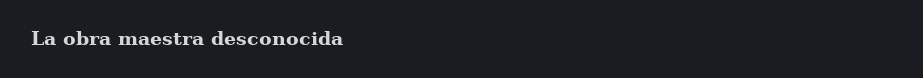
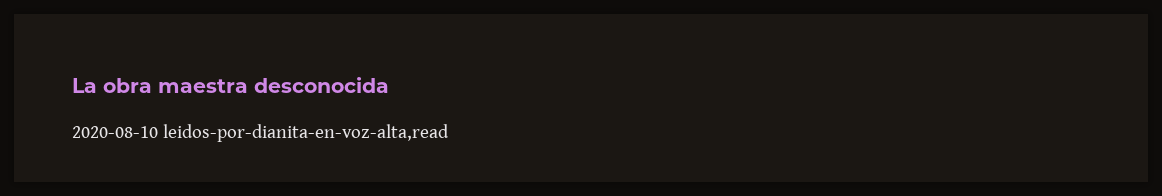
+ 2020-08-10 leidos-por-dianita-en-voz-alta,read

